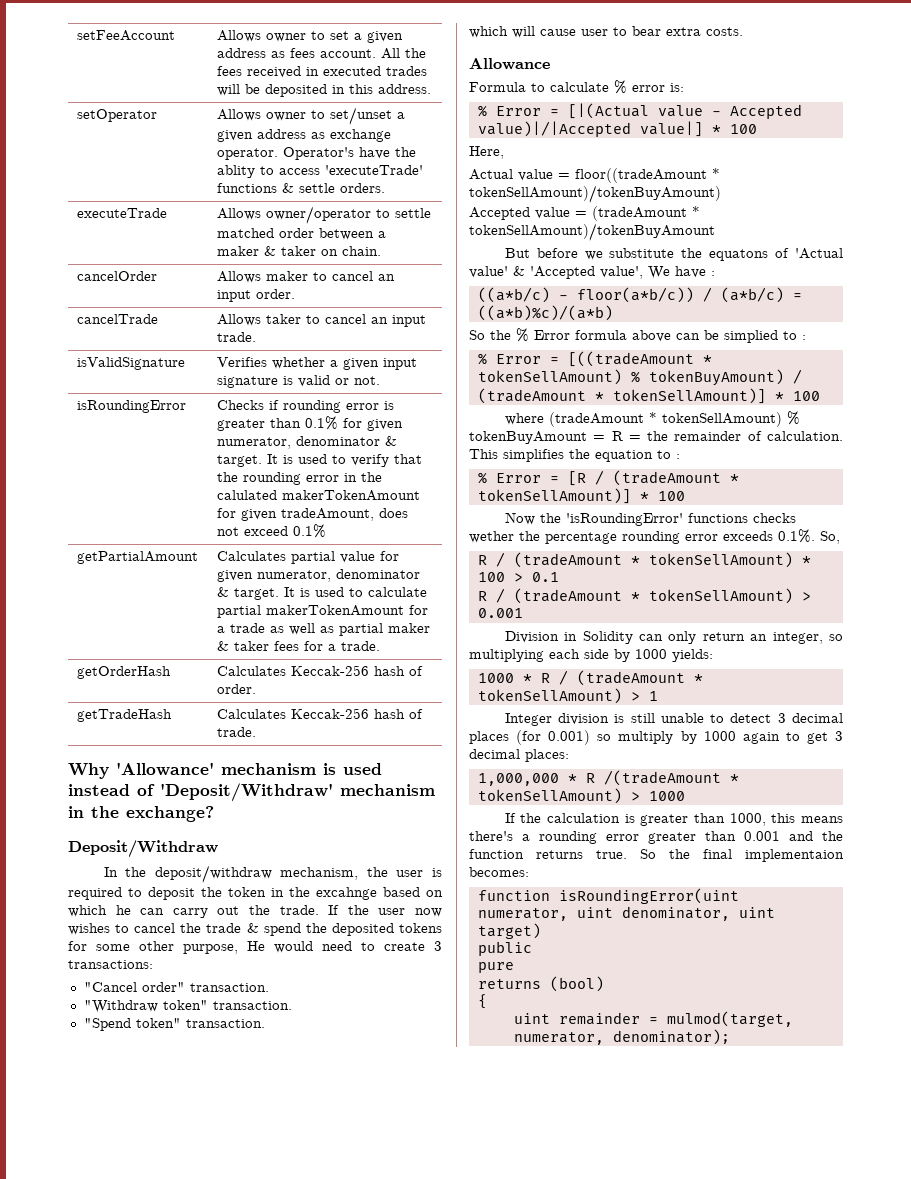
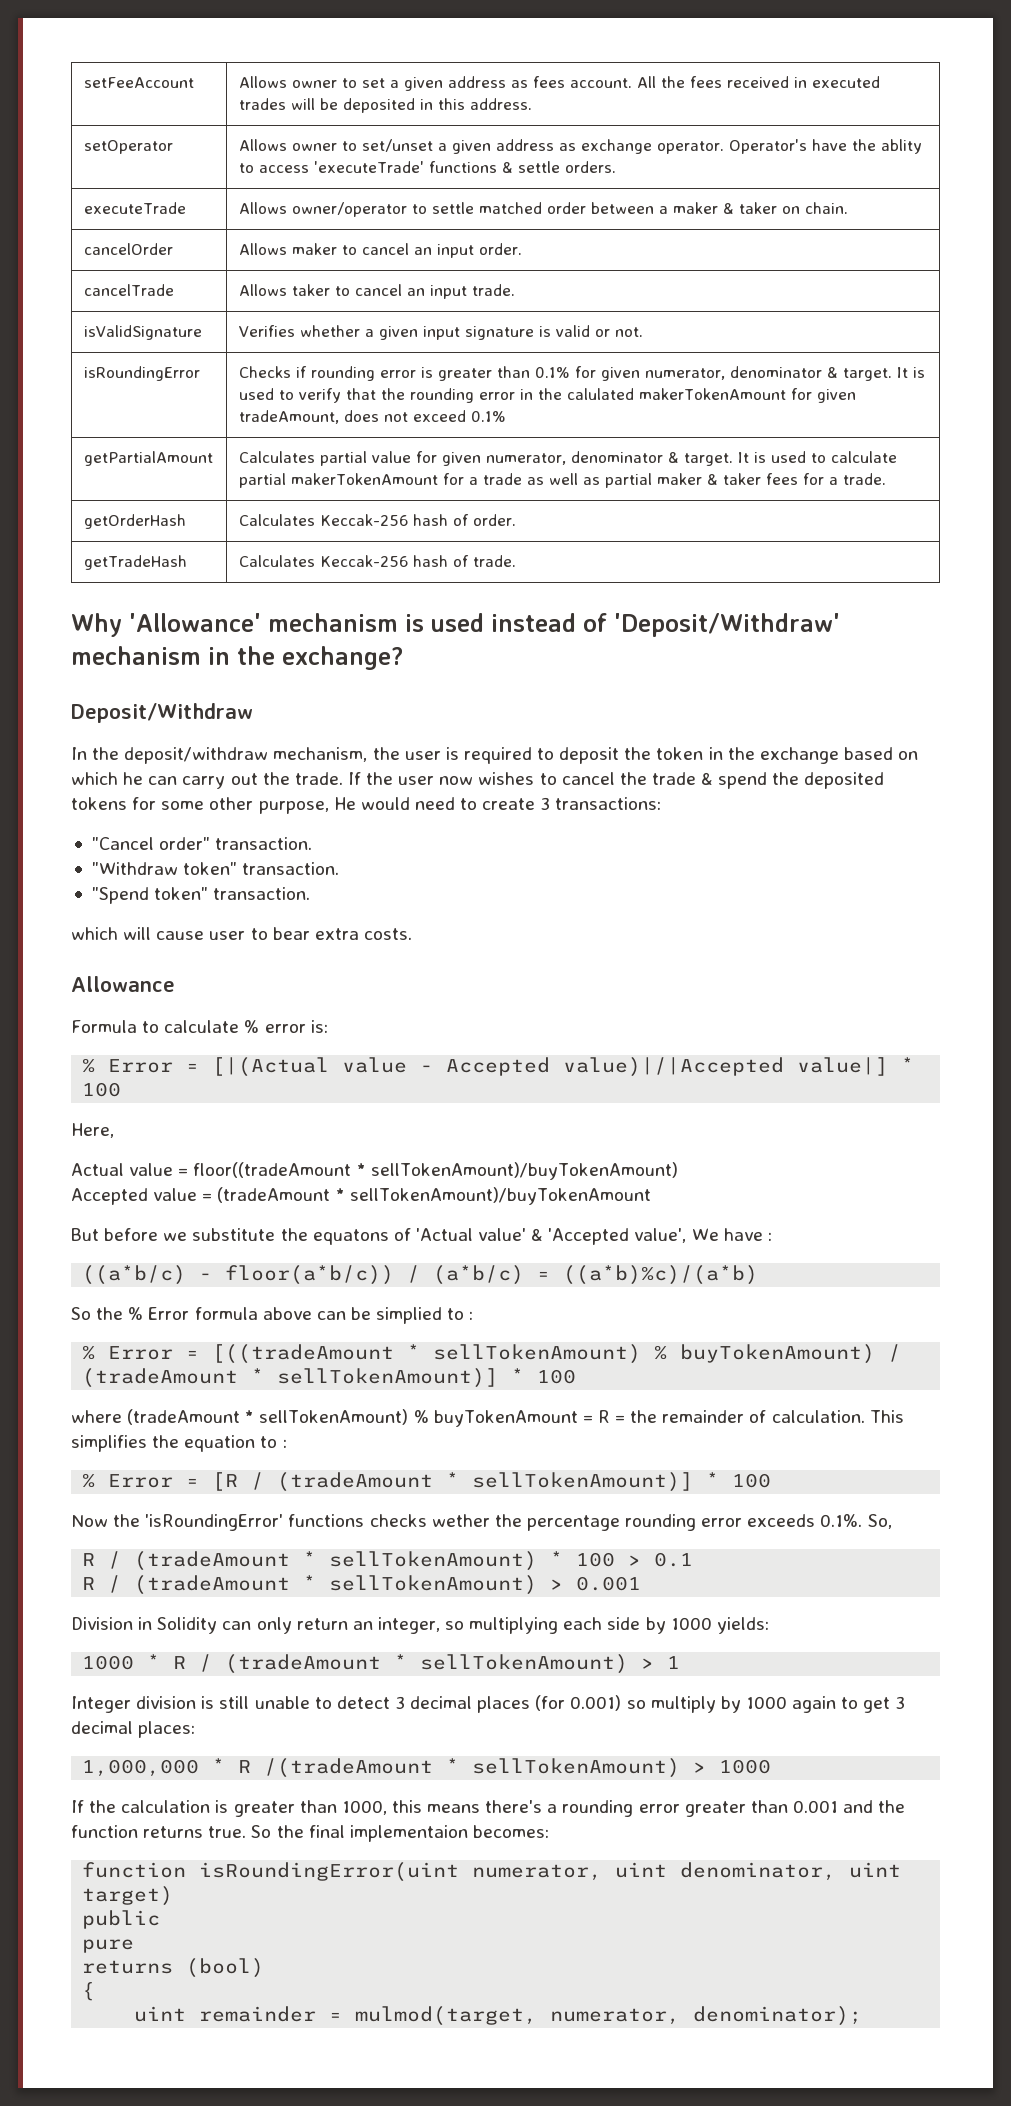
- In the deposit/withdraw mechanism, the user is required to deposit the token in the excahnge based on which he can carry out the trade.
+ In the deposit/withdraw mechanism, the user is required to deposit the token in the exchange based on which he can carry out the trade.
- Actual value = floor((tradeAmount * tokenSellAmount)/tokenBuyAmount)
+ Actual value = floor((tradeAmount * sellTokenAmount)/buyTokenAmount)
- Accepted value = (tradeAmount * tokenSellAmount)/tokenBuyAmount
+ Accepted value = (tradeAmount * sellTokenAmount)/buyTokenAmount
- % Error = [((tradeAmount * tokenSellAmount) % tokenBuyAmount) / (tradeAmount * tokenSellAmount)] * 100
+ % Error = [((tradeAmount * sellTokenAmount) % buyTokenAmount) / (tradeAmount * sellTokenAmount)] * 100
- where (tradeAmount * tokenSellAmount) % tokenBuyAmount = R = the remainder of calculation.
+ where (tradeAmount * sellTokenAmount) % buyTokenAmount = R = the remainder of calculation.
- % Error = [R / (tradeAmount * tokenSellAmount)] * 100
+ % Error = [R / (tradeAmount * sellTokenAmount)] * 100
- R / (tradeAmount * tokenSellAmount) * 100 > 0.1
+ R / (tradeAmount * sellTokenAmount) * 100 > 0.1
- R / (tradeAmount * tokenSellAmount) > 0.001
+ R / (tradeAmount * sellTokenAmount) > 0.001
- 1000 * R / (tradeAmount * tokenSellAmount) > 1
+ 1000 * R / (tradeAmount * sellTokenAmount) > 1
- 1,000,000 * R /(tradeAmount * tokenSellAmount) > 1000
+ 1,000,000 * R /(tradeAmount * sellTokenAmount) > 1000

